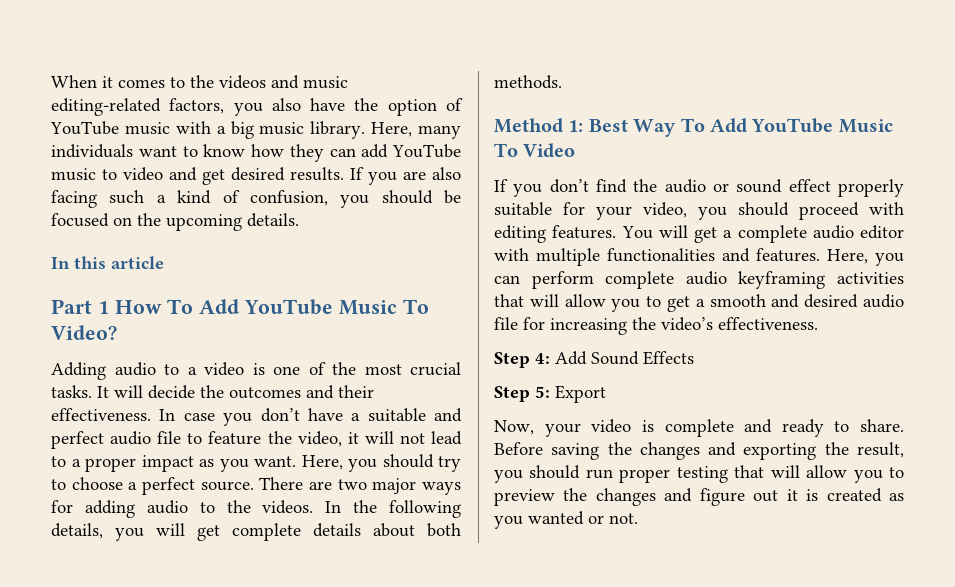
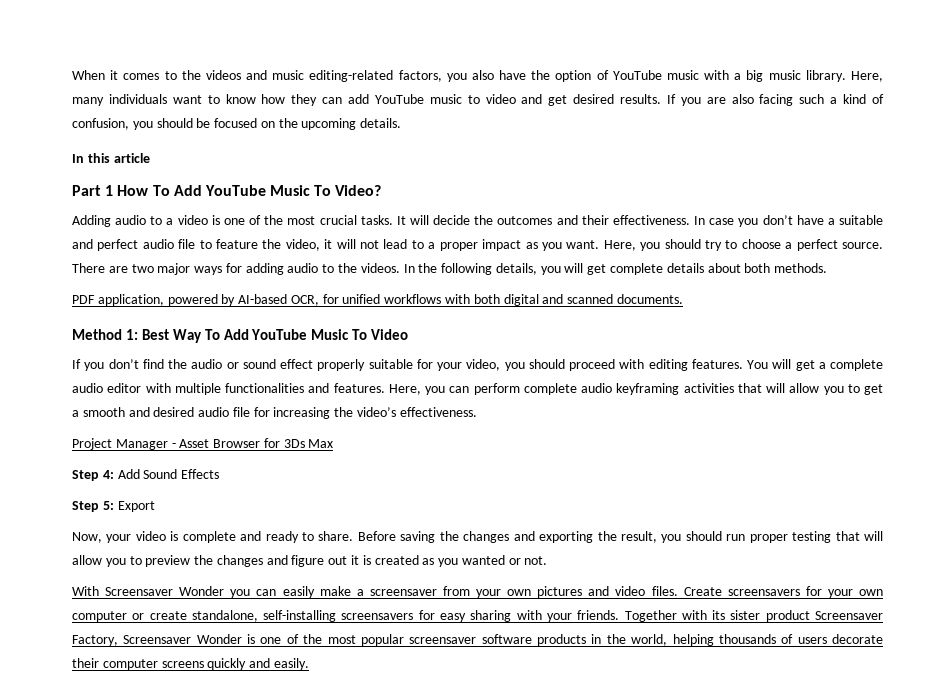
+ PDF application, powered by AI-based OCR, for unified workflows with both digital and scanned documents.
+ Project Manager - Asset Browser for 3Ds Max
+ With Screensaver Wonder you can easily make a screensaver from your own pictures and video files. Create screensavers for your own computer or create standalone, self-installing screensavers for easy sharing with your friends. Together with its sister product Screensaver Factory, Screensaver Wonder is one of the most popular screensaver software products in the world, helping thousands of users decorate their computer screens quickly and easily.

